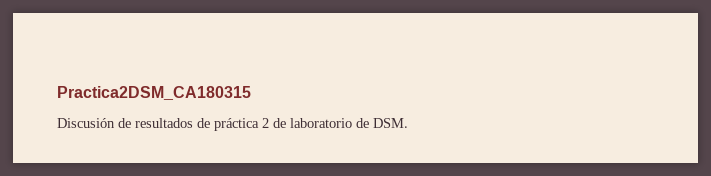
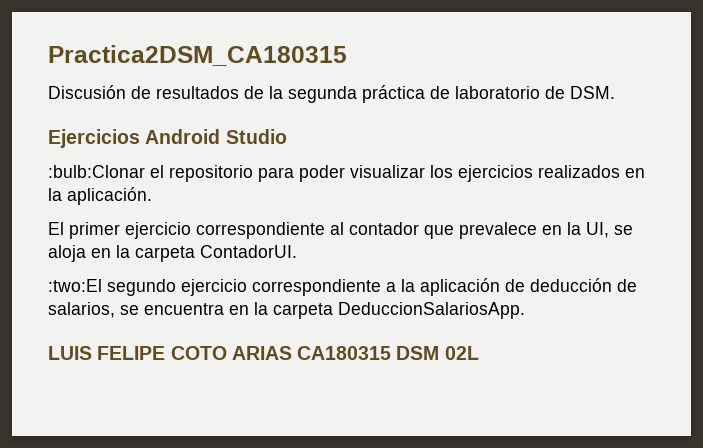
- Discusión de resultados de práctica 2 de laboratorio de DSM.
+ Discusión de resultados de la segunda práctica de laboratorio de DSM.
+ Ejercicios Android Studio
+ :bulb:Clonar el repositorio para poder visualizar los ejercicios realizados en la aplicación.
+ El primer ejercicio correspondiente al contador que prevalece en la UI, se aloja en la carpeta ContadorUI.
+ :two:El segundo ejercicio correspondiente a la aplicación de deducción de salarios, se encuentra en la carpeta DeduccionSalariosApp.
+ LUIS FELIPE COTO ARIAS CA180315 DSM 02L

